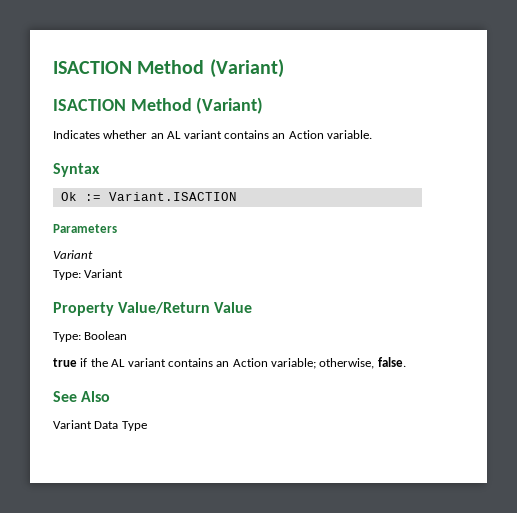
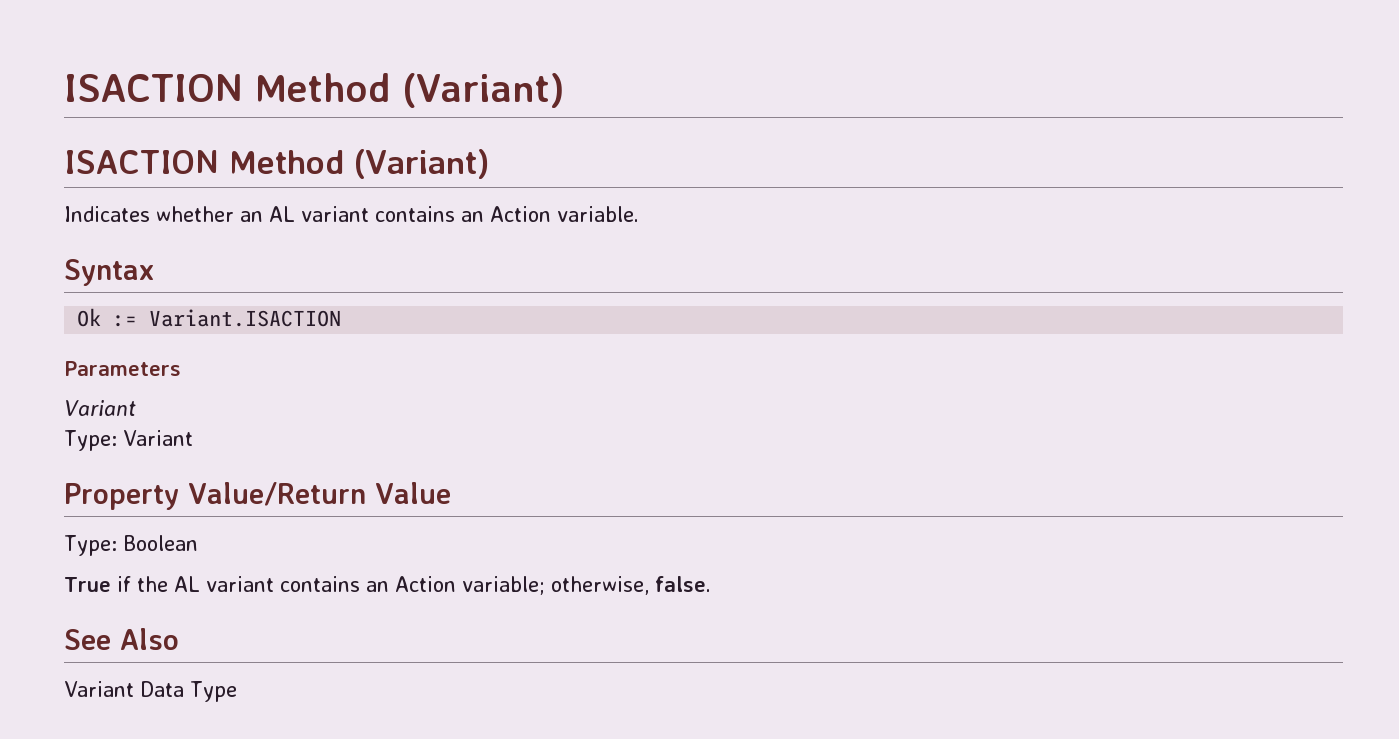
- true if the AL variant contains an Action variable; otherwise, false.
+ True if the AL variant contains an Action variable; otherwise, false.

